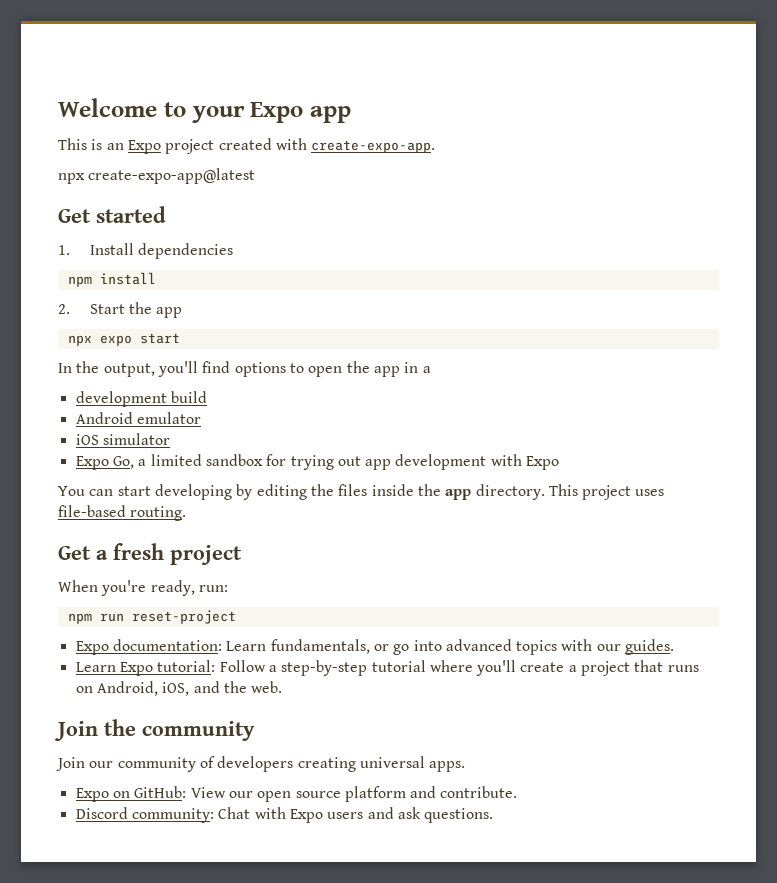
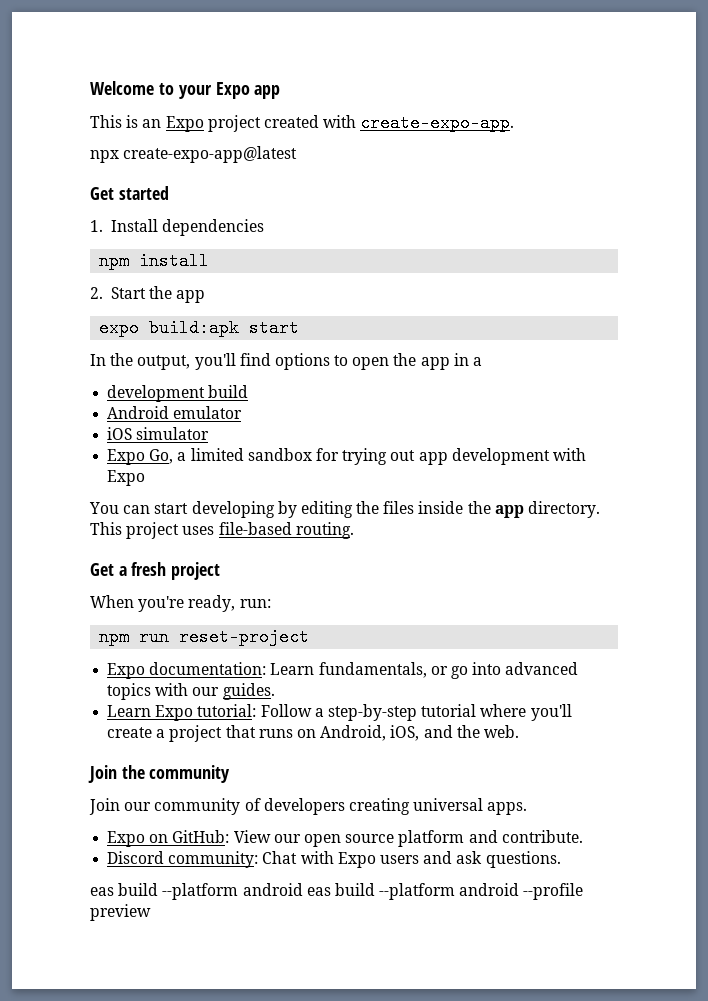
- npx expo start
+ expo build:apk start
+ eas build --platform android eas build --platform android --profile preview

